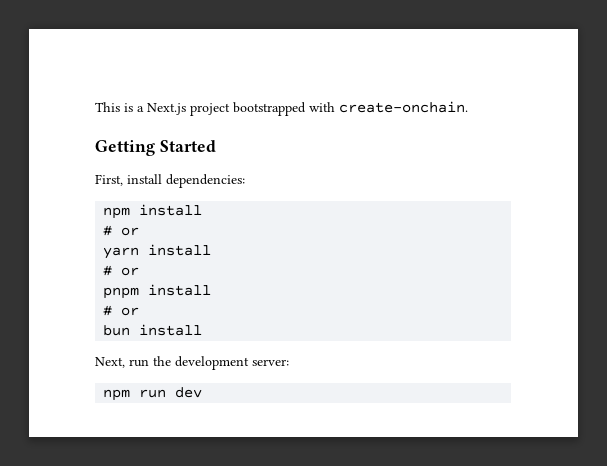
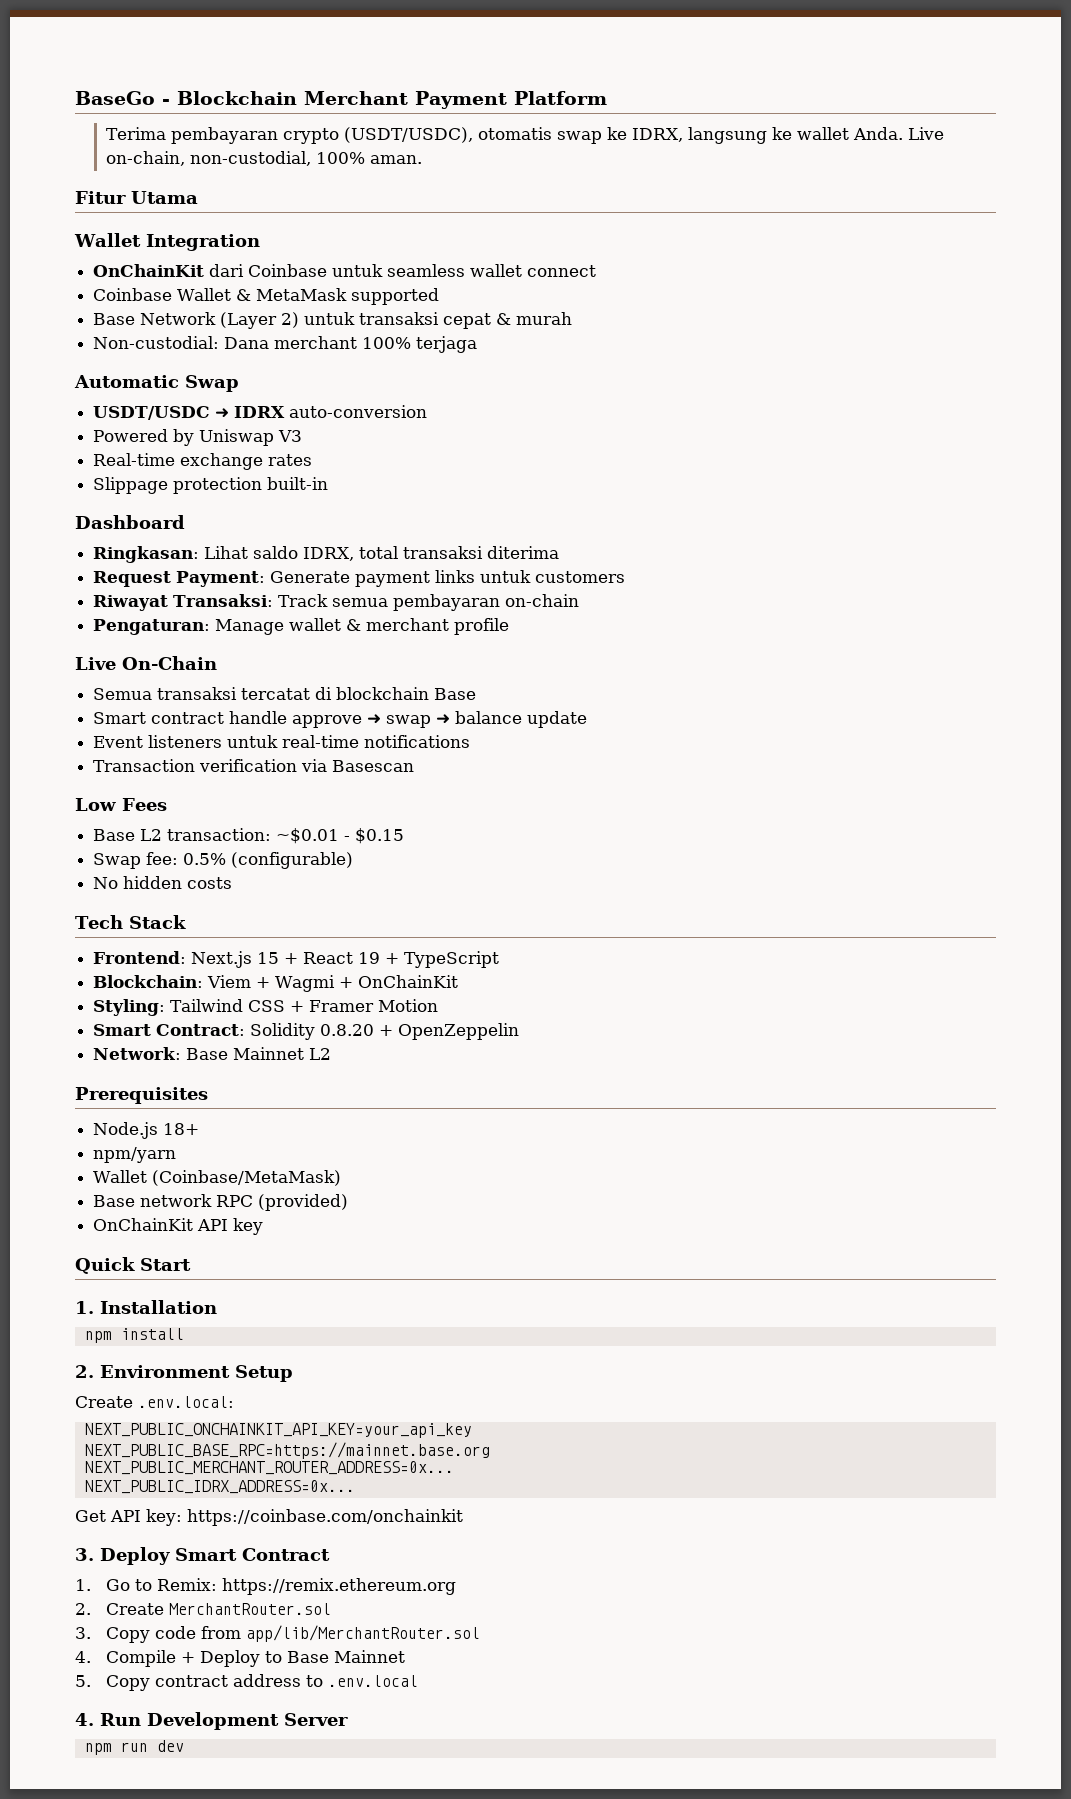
- This is a Next.js project bootstrapped with create-onchain.
- Getting Started
- First, install dependencies:
+ BaseGo - Blockchain Merchant Payment Platform
+ Terima pembayaran crypto (USDT/USDC), otomatis swap ke IDRX, langsung ke wallet Anda. Live on-chain, non-custodial, 100% aman.
+ Fitur Utama
+ Wallet Integration
+ OnChainKit dari Coinbase untuk seamless wallet connect
+ Coinbase Wallet & MetaMask supported
+ Base Network (Layer 2) untuk transaksi cepat & murah
+ Non-custodial: Dana merchant 100% terjaga
+ Automatic Swap
+ USDT/USDC ➜ IDRX auto-conversion
+ Powered by Uniswap V3
+ Real-time exchange rates
+ Slippage protection built-in
+ Dashboard
+ Ringkasan: Lihat saldo IDRX, total transaksi diterima
+ Request Payment: Generate payment links untuk customers
+ Riwayat Transaksi: Track semua pembayaran on-chain
+ Pengaturan: Manage wallet & merchant profile
+ Live On-Chain
+ Semua transaksi tercatat di blockchain Base
+ Smart contract handle approve ➜ swap ➜ balance update
+ Event listeners untuk real-time notifications
+ Transaction verification via Basescan
+ Low Fees
+ Base L2 transaction: ~$0.01 - $0.15
+ Swap fee: 0.5% (configurable)
+ No hidden costs
+ Tech Stack
+ Frontend: Next.js 15 + React 19 + TypeScript
+ Blockchain: Viem + Wagmi + OnChainKit
+ Styling: Tailwind CSS + Framer Motion
+ Smart Contract: Solidity 0.8.20 + OpenZeppelin
+ Network: Base Mainnet L2
+ Prerequisites
+ Node.js 18+
+ npm/yarn
+ Wallet (Coinbase/MetaMask)
+ Base network RPC (provided)
+ OnChainKit API key
+ Quick Start
+ 1. Installation
  npm install
- # or
- yarn install
- # or
- pnpm install
- # or
- bun install
- Next, run the development server:
+ 2. Environment Setup
+ Create .env.local:
+ NEXT_PUBLIC_ONCHAINKIT_API_KEY=your_api_key
+ NEXT_PUBLIC_BASE_RPC=https://mainnet.base.org
+ NEXT_PUBLIC_MERCHANT_ROUTER_ADDRESS=0x...
+ NEXT_PUBLIC_IDRX_ADDRESS=0x...
+ Get API key: https://coinbase.com/onchainkit
+ 3. Deploy Smart Contract
+ 1. Go to Remix: https://remix.ethereum.org
+ 2. Create MerchantRouter.sol
+ 3. Copy code from app/lib/MerchantRouter.sol
+ 4. Compile + Deploy to Base Mainnet
+ 5. Copy contract address to .env.local
+ 4. Run Development Server

